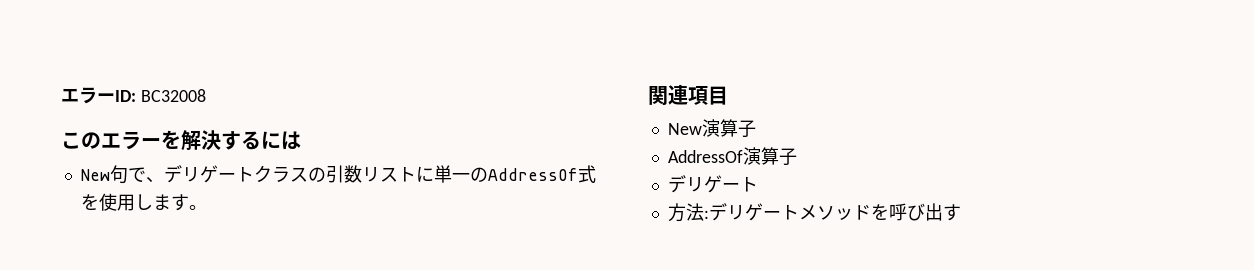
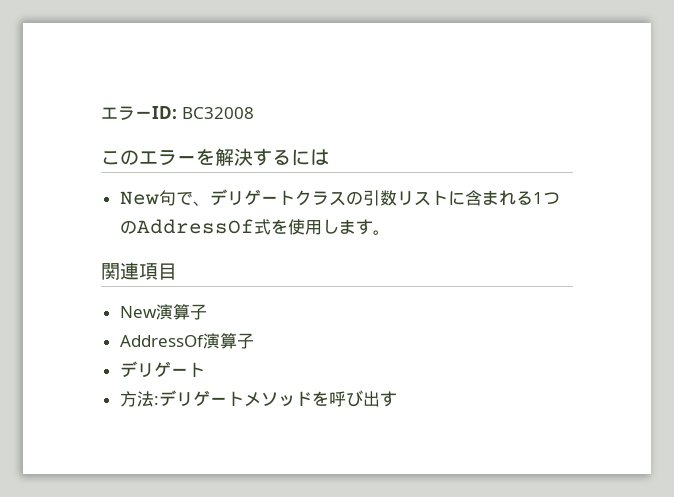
- New句で、デリゲートクラスの引数リストに単一のAddressOf式を使用します。
+ New句で、デリゲートクラスの引数リストに含まれる1つのAddressOf式を使用します。

